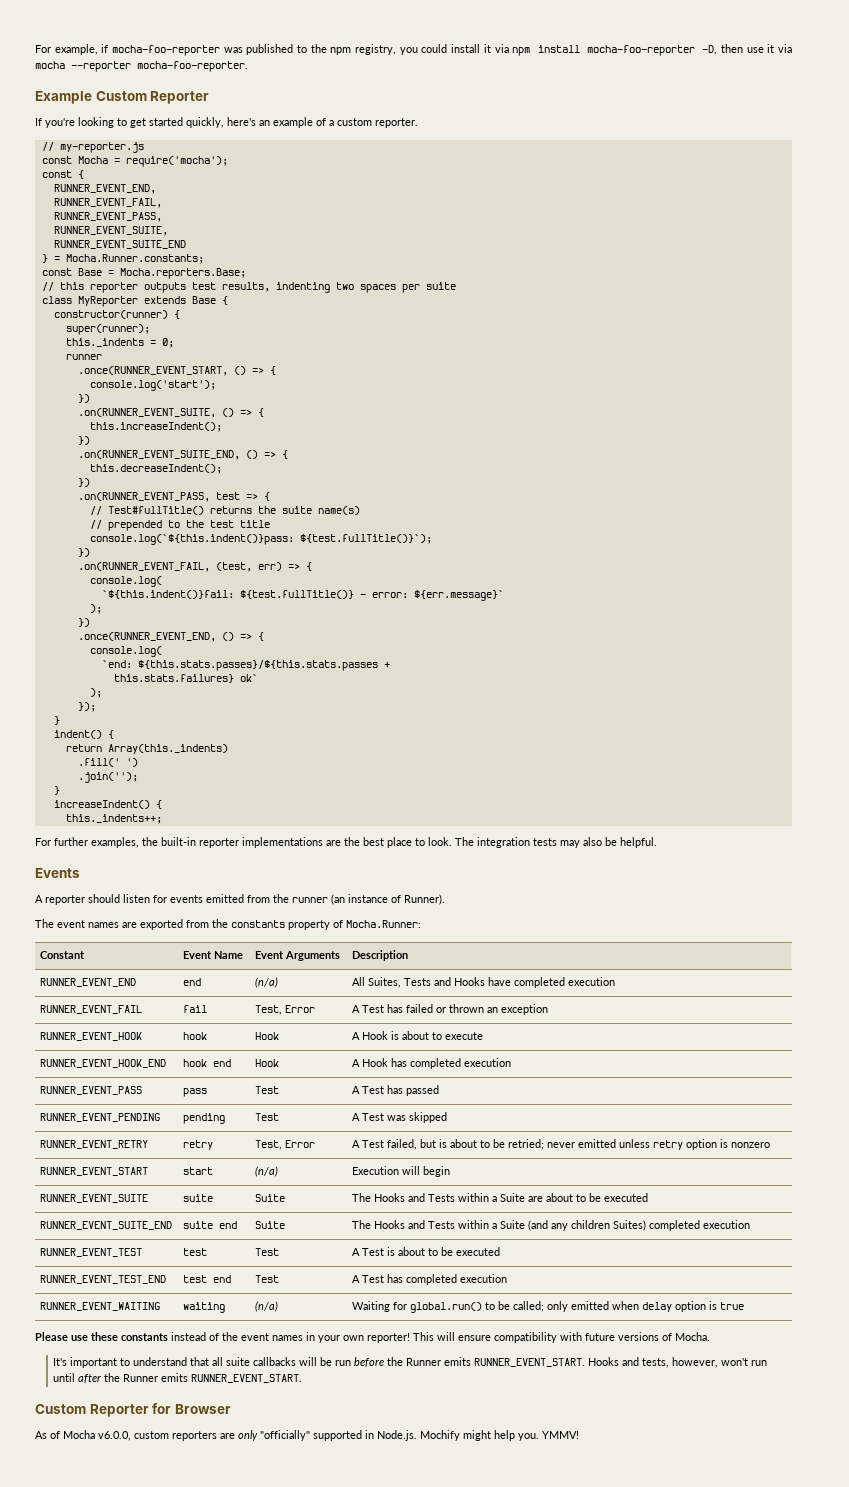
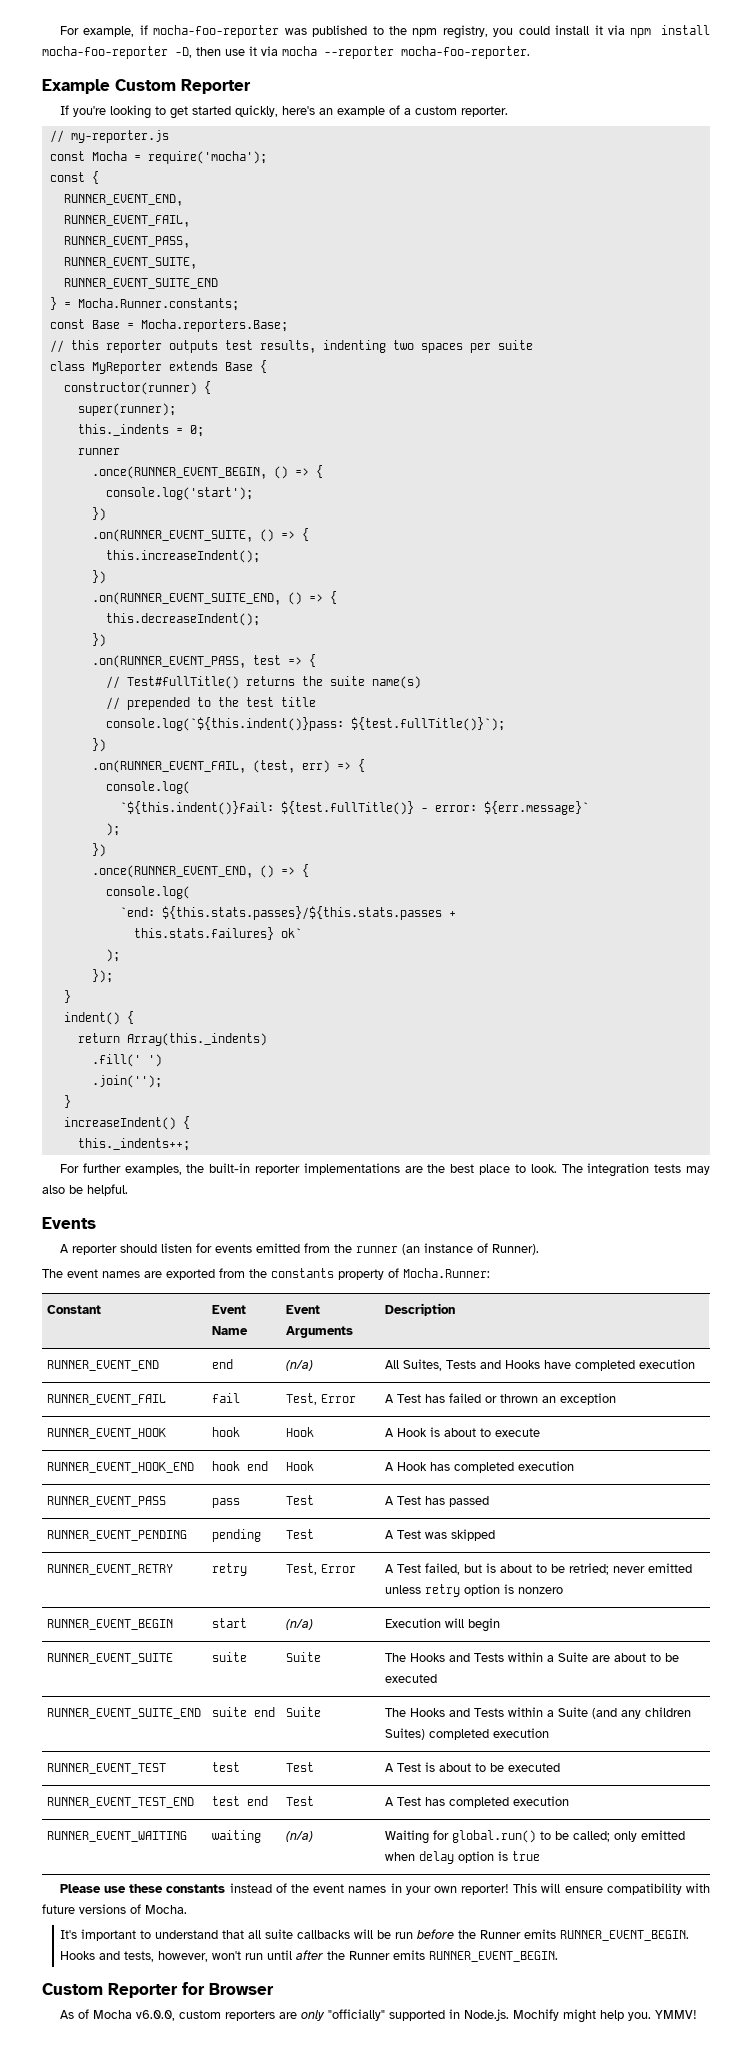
- .once(RUNNER_EVENT_START, () => {
+ .once(RUNNER_EVENT_BEGIN, () => {
- RUNNER_EVENT_START | start | (n/a) | Execution will begin
+ RUNNER_EVENT_BEGIN | start | (n/a) | Execution will begin
- It's important to understand that all suite callbacks will be run before the Runner emits RUNNER_EVENT_START.
+ It's important to understand that all suite callbacks will be run before the Runner emits RUNNER_EVENT_BEGIN.
- Hooks and tests, however, won't run until after the Runner emits RUNNER_EVENT_START.
+ Hooks and tests, however, won't run until after the Runner emits RUNNER_EVENT_BEGIN.

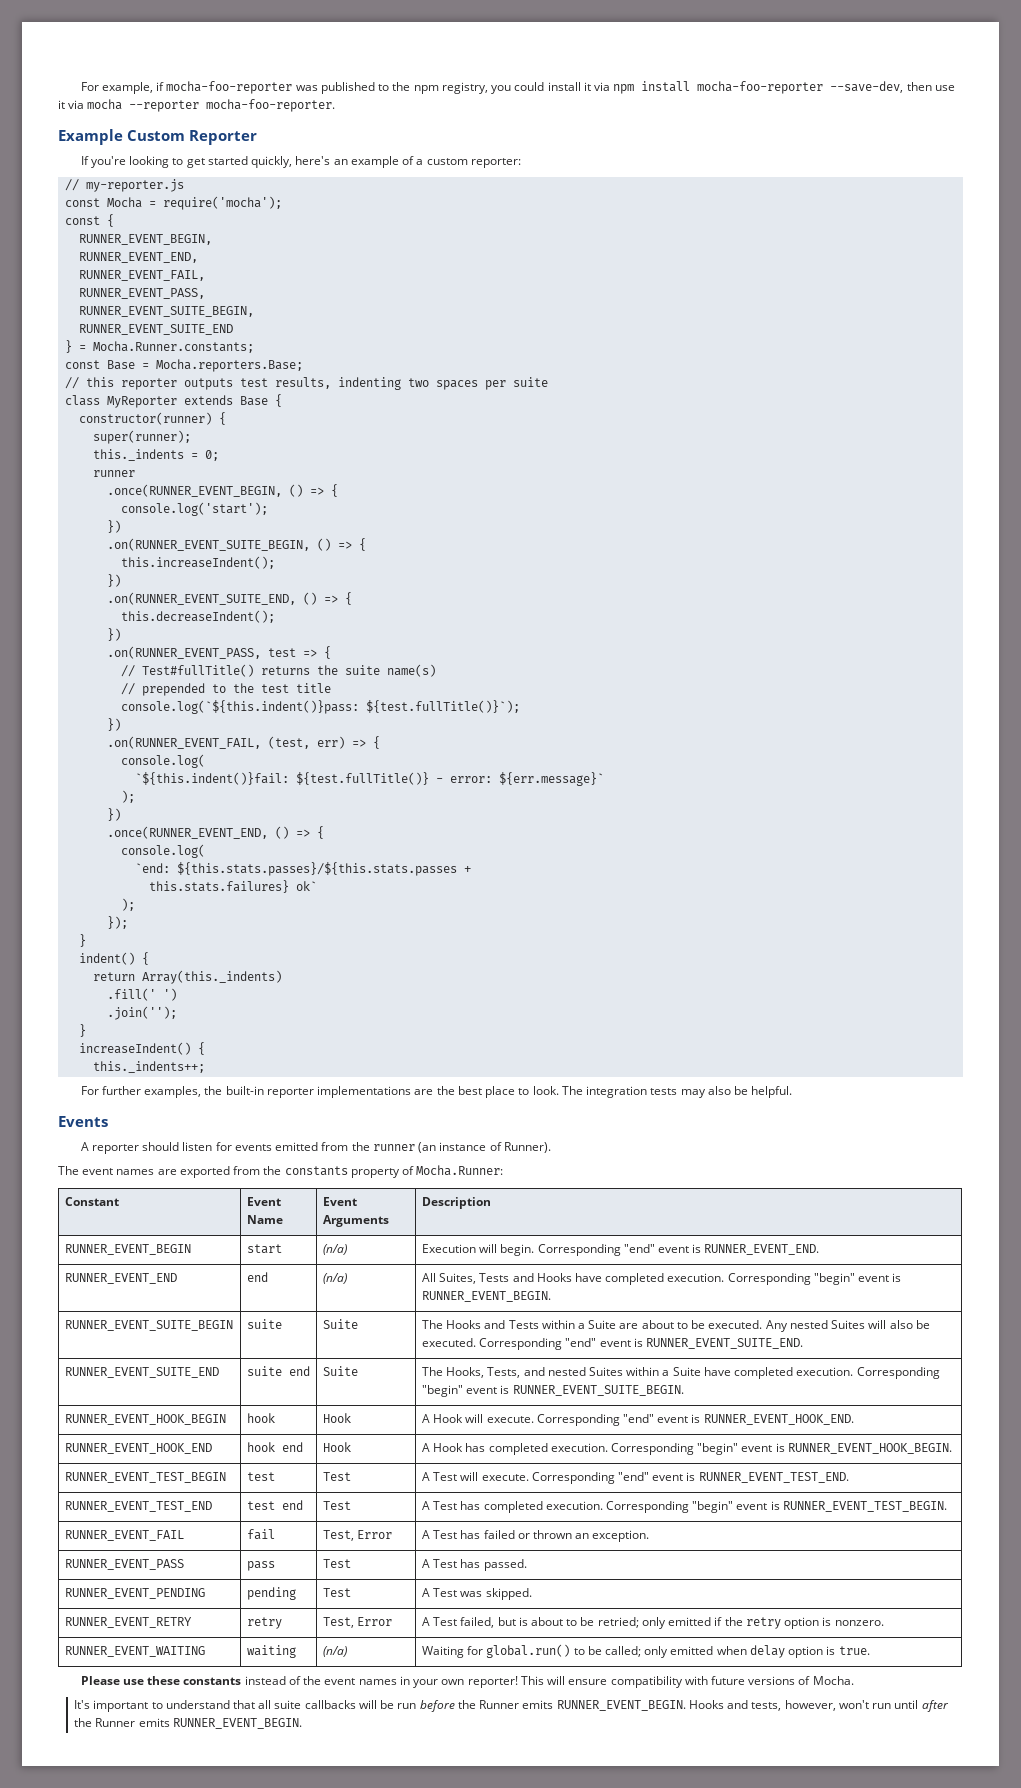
- For example, if mocha-foo-reporter was published to the npm registry, you could install it via npm install mocha-foo-reporter -D, then use it via mocha --reporter mocha-foo-reporter.
+ For example, if mocha-foo-reporter was published to the npm registry, you could install it via npm install mocha-foo-reporter --save-dev, then use it via mocha --reporter mocha-foo-reporter.
- If you're looking to get started quickly, here's an example of a custom reporter.
+ If you're looking to get started quickly, here's an example of a custom reporter:
+ RUNNER_EVENT_BEGIN,
- RUNNER_EVENT_SUITE,
+ RUNNER_EVENT_SUITE_BEGIN,
- .on(RUNNER_EVENT_SUITE, () => {
+ .on(RUNNER_EVENT_SUITE_BEGIN, () => {
+ RUNNER_EVENT_BEGIN | start | (n/a) | Execution will begin. Corresponding "end" event is RUNNER_EVENT_END.
- RUNNER_EVENT_END | end | (n/a) | All Suites, Tests and Hooks have completed execution
+ RUNNER_EVENT_END | end | (n/a) | All Suites, Tests and Hooks have completed execution. Corresponding "begin" event is RUNNER_EVENT_BEGIN.
+ RUNNER_EVENT_SUITE_BEGIN | suite | Suite | The Hooks and Tests within a Suite are about to be executed. Any nested Suites will also be executed. Corresponding "end" event is RUNNER_EVENT_SUITE_END.
+ RUNNER_EVENT_SUITE_END | suite end | Suite | The Hooks, Tests, and nested Suites within a Suite have completed execution. Corresponding "begin" event is RUNNER_EVENT_SUITE_BEGIN.
+ RUNNER_EVENT_HOOK_BEGIN | hook | Hook | A Hook will execute. Corresponding "end" event is RUNNER_EVENT_HOOK_END.
+ RUNNER_EVENT_HOOK_END | hook end | Hook | A Hook has completed execution. Corresponding "begin" event is RUNNER_EVENT_HOOK_BEGIN.
+ RUNNER_EVENT_TEST_BEGIN | test | Test | A Test will execute. Corresponding "end" event is RUNNER_EVENT_TEST_END.
+ RUNNER_EVENT_TEST_END | test end | Test | A Test has completed execution. Corresponding "begin" event is RUNNER_EVENT_TEST_BEGIN.
- RUNNER_EVENT_FAIL | fail | Test, Error | A Test has failed or thrown an exception
- RUNNER_EVENT_HOOK | hook | Hook | A Hook is about to execute
- RUNNER_EVENT_HOOK_END | hook end | Hook | A Hook has completed execution
+ RUNNER_EVENT_FAIL | fail | Test, Error | A Test has failed or thrown an exception.
- RUNNER_EVENT_PASS | pass | Test | A Test has passed
+ RUNNER_EVENT_PASS | pass | Test | A Test has passed.
- RUNNER_EVENT_PENDING | pending | Test | A Test was skipped
+ RUNNER_EVENT_PENDING | pending | Test | A Test was skipped.
- RUNNER_EVENT_RETRY | retry | Test, Error | A Test failed, but is about to be retried; never emitted unless retry option is nonzero
- RUNNER_EVENT_BEGIN | start | (n/a) | Execution will begin
- RUNNER_EVENT_SUITE | suite | Suite | The Hooks and Tests within a Suite are about to be executed
- RUNNER_EVENT_SUITE_END | suite end | Suite | The Hooks and Tests within a Suite (and any children Suites) completed execution
- RUNNER_EVENT_TEST | test | Test | A Test is about to be executed
- RUNNER_EVENT_TEST_END | test end | Test | A Test has completed execution
+ RUNNER_EVENT_RETRY | retry | Test, Error | A Test failed, but is about to be retried; only emitted if the retry option is nonzero.
- RUNNER_EVENT_WAITING | waiting | (n/a) | Waiting for global.run() to be called; only emitted when delay option is true
+ RUNNER_EVENT_WAITING | waiting | (n/a) | Waiting for global.run() to be called; only emitted when delay option is true.
- Custom Reporter for Browser
- As of Mocha v6.0.0, custom reporters are only "officially" supported in Node.js. Mochify might help you. YMMV!

